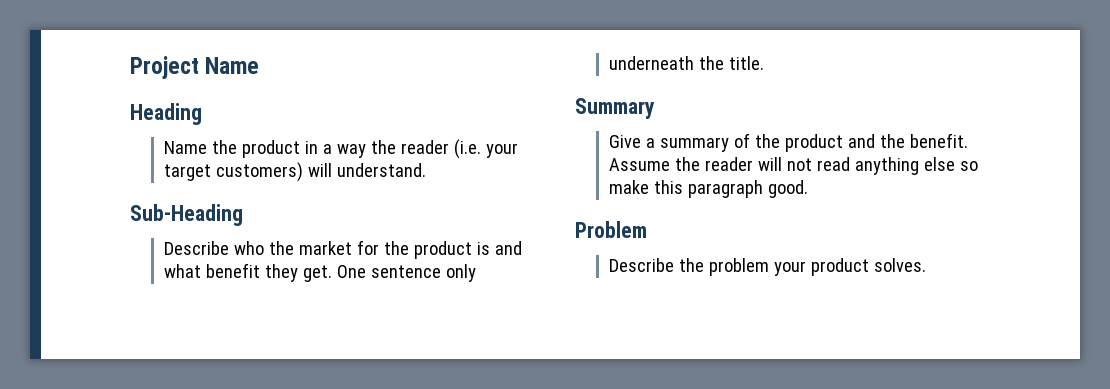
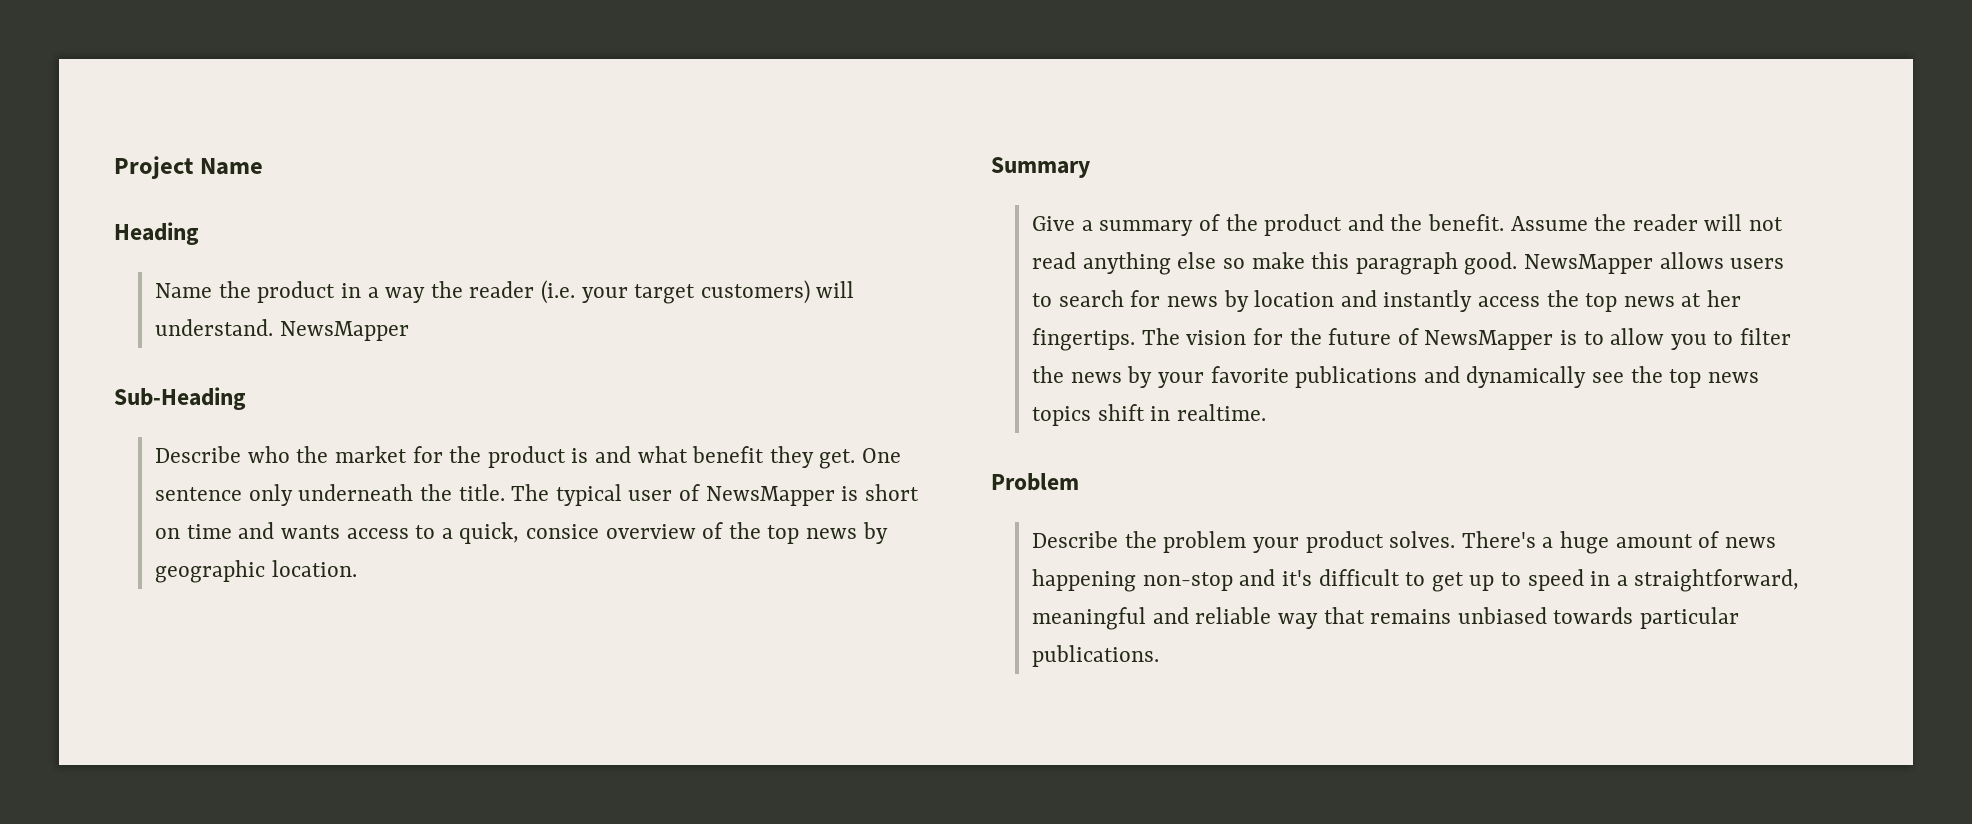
- Name the product in a way the reader (i.e. your target customers) will understand.
+ Name the product in a way the reader (i.e. your target customers) will understand. NewsMapper
+ The typical user of NewsMapper is short on time and wants access to a quick, consice overview of the top news by geographic location.
+ NewsMapper allows users to search for news by location and instantly access the top news at her fingertips. The vision for the future of NewsMapper is to allow you to filter the news by your favorite publications and dynamically see the top news topics shift in realtime.
+ There's a huge amount of news happening non-stop and it's difficult to get up to speed in a straightforward, meaningful and reliable way that remains unbiased towards particular publications.

